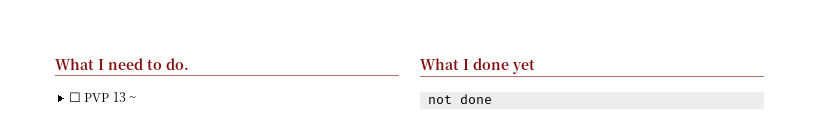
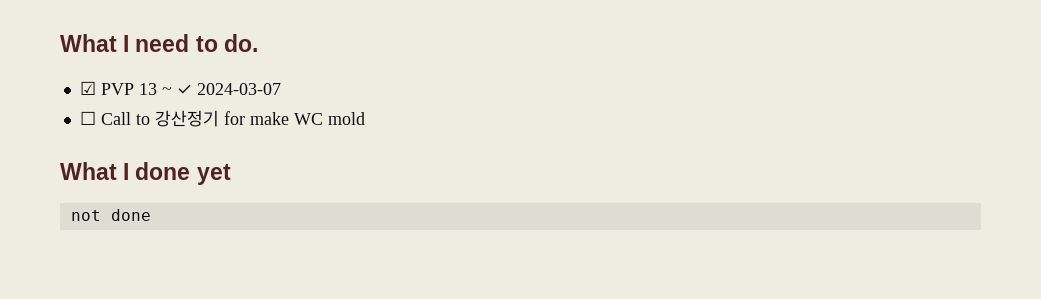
- ☐ PVP 13 ~
+ ☑ PVP 13 ~ ✓ 2024-03-07
+ ☐ Call to 강산정기 for make WC mold

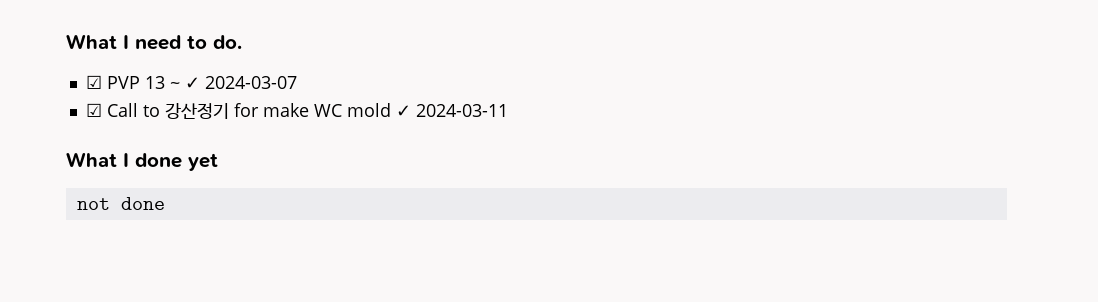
- ☐ Call to 강산정기 for make WC mold
+ ☑ Call to 강산정기 for make WC mold ✓ 2024-03-11

